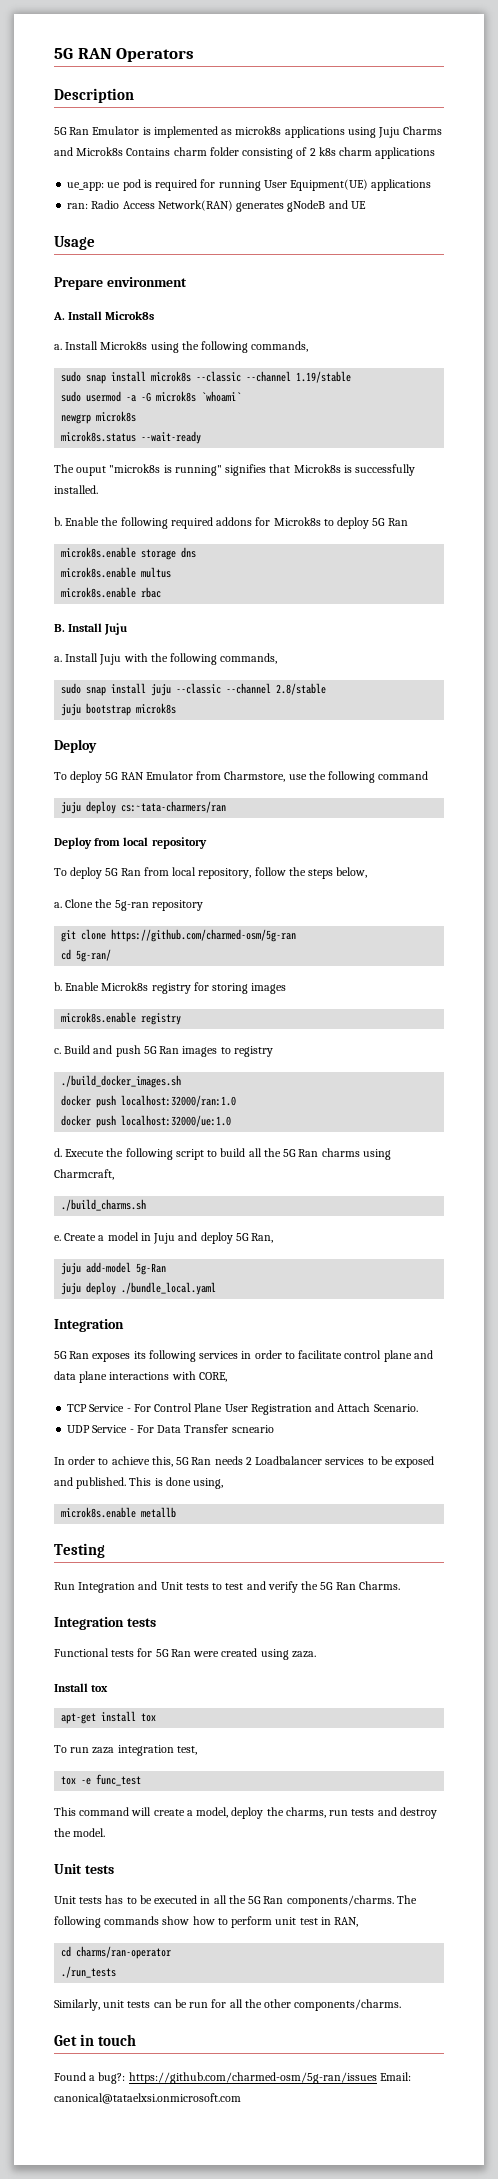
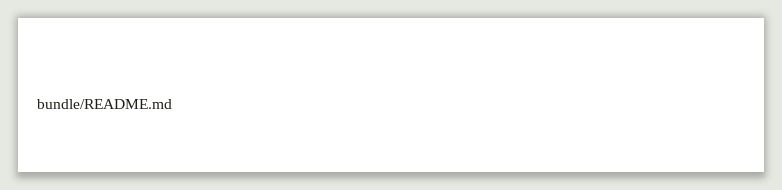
- 5G RAN Operators
- Description
- 5G Ran Emulator is implemented as microk8s applications using Juju Charms and Microk8s Contains charm folder consisting of 2 k8s charm applications
- ue_app: ue pod is required for running User Equipment(UE) applications
- ran: Radio Access Network(RAN) generates gNodeB and UE
- Usage
- Prepare environment
- A. Install Microk8s
- a. Install Microk8s using the following commands,
- sudo snap install microk8s --classic --channel 1.19/stable
- sudo usermod -a -G microk8s `whoami`
- newgrp microk8s
- microk8s.status --wait-ready
- The ouput "microk8s is running" signifies that Microk8s is successfully installed.
- b. Enable the following required addons for Microk8s to deploy 5G Ran
- microk8s.enable storage dns
- microk8s.enable multus
- microk8s.enable rbac
- B. Install Juju
- a. Install Juju with the following commands,
- sudo snap install juju --classic --channel 2.8/stable
- juju bootstrap microk8s
- Deploy
- To deploy 5G RAN Emulator from Charmstore, use the following command
- juju deploy cs:~tata-charmers/ran
- Deploy from local repository
- To deploy 5G Ran from local repository, follow the steps below,
- a. Clone the 5g-ran repository
- git clone https://github.com/charmed-osm/5g-ran
- cd 5g-ran/
- b. Enable Microk8s registry for storing images
- microk8s.enable registry
- c. Build and push 5G Ran images to registry
- ./build_docker_images.sh
- docker push localhost:32000/ran:1.0
- docker push localhost:32000/ue:1.0
- d. Execute the following script to build all the 5G Ran charms using Charmcraft,
- ./build_charms.sh
- e. Create a model in Juju and deploy 5G Ran,
- juju add-model 5g-Ran
- juju deploy ./bundle_local.yaml
- Integration
- 5G Ran exposes its following services in order to facilitate control plane and data plane interactions with CORE,
- TCP Service - For Control Plane User Registration and Attach Scenario.
- UDP Service - For Data Transfer scneario
- In order to achieve this, 5G Ran needs 2 Loadbalancer services to be exposed and published. This is done using,
- microk8s.enable metallb
- Testing
- Run Integration and Unit tests to test and verify the 5G Ran Charms.
- Integration tests
- Functional tests for 5G Ran were created using zaza.
- Install tox
- apt-get install tox
- To run zaza integration test,
- tox -e func_test
- This command will create a model, deploy the charms, run tests and destroy the model.
- Unit tests
- Unit tests has to be executed in all the 5G Ran components/charms. The following commands show how to perform unit test in RAN,
- cd charms/ran-operator
- ./run_tests
- Similarly, unit tests can be run for all the other components/charms.
- Get in touch
- Found a bug?: https://github.com/charmed-osm/5g-ran/issues Email: canonical@tataelxsi.onmicrosoft.com
+ bundle/README.md

